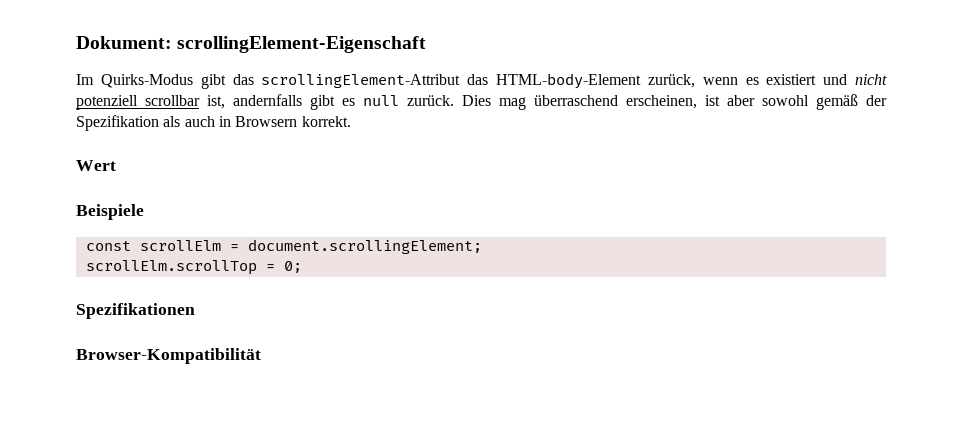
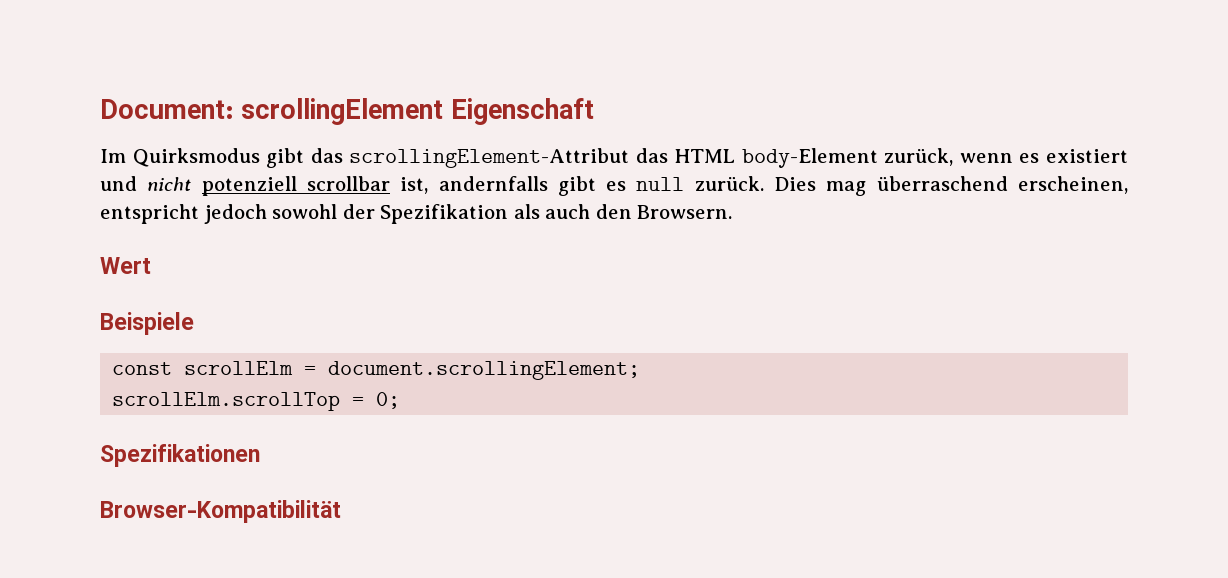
- Dokument: scrollingElement-Eigenschaft
+ Document: scrollingElement Eigenschaft
- Im Quirks-Modus gibt das scrollingElement-Attribut das HTML-body-Element zurück, wenn es existiert und nicht potenziell scrollbar ist, andernfalls gibt es null zurück.
+ Im Quirksmodus gibt das scrollingElement-Attribut das HTML body-Element zurück, wenn es existiert und nicht potenziell scrollbar ist, andernfalls gibt es null zurück.
- Dies mag überraschend erscheinen, ist aber sowohl gemäß der Spezifikation als auch in Browsern korrekt.
+ Dies mag überraschend erscheinen, entspricht jedoch sowohl der Spezifikation als auch den Browsern.

